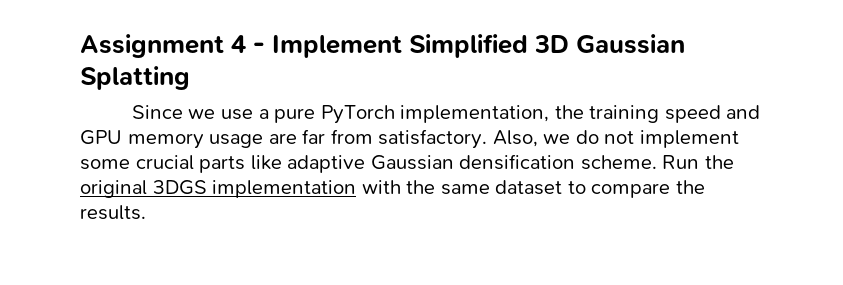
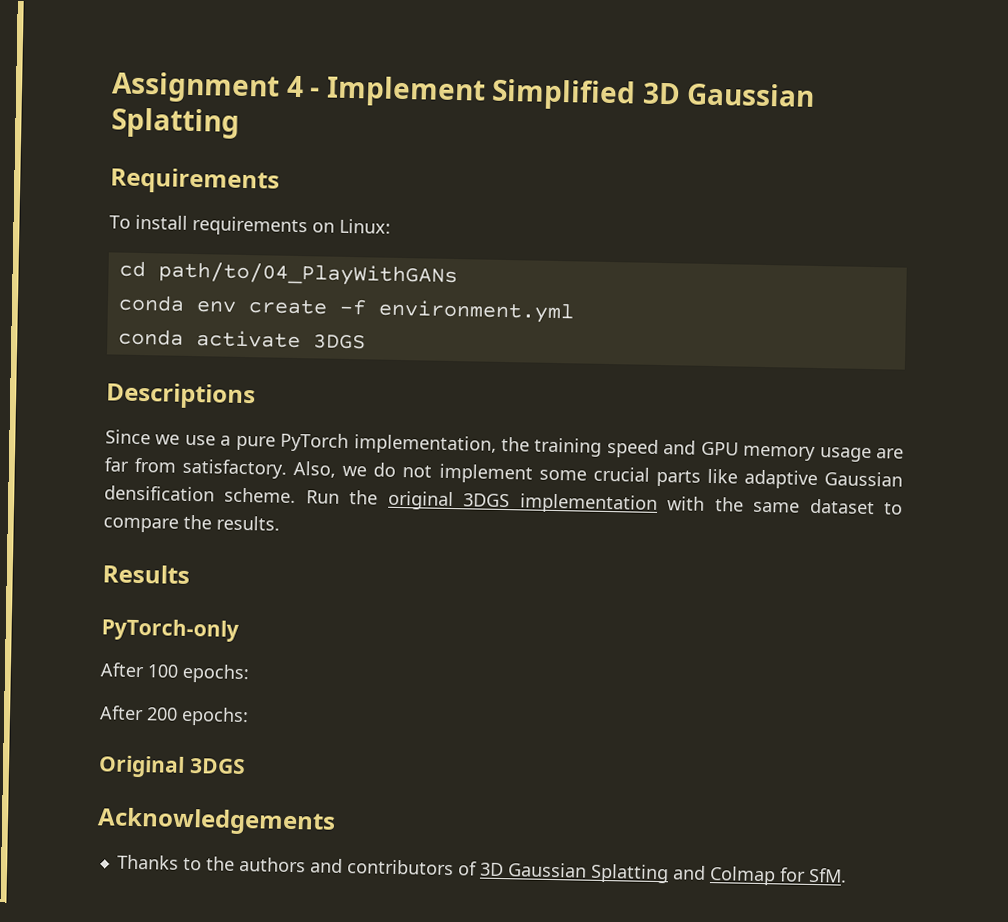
+ Requirements
+ To install requirements on Linux:
+ cd path/to/04_PlayWithGANs
+ conda env create -f environment.yml
+ conda activate 3DGS
+ Descriptions
+ Results
+ PyTorch-only
+ After 100 epochs:
+ After 200 epochs:
+ Original 3DGS
+ Acknowledgements
+ Thanks to the authors and contributors of 3D Gaussian Splatting and Colmap for SfM.

